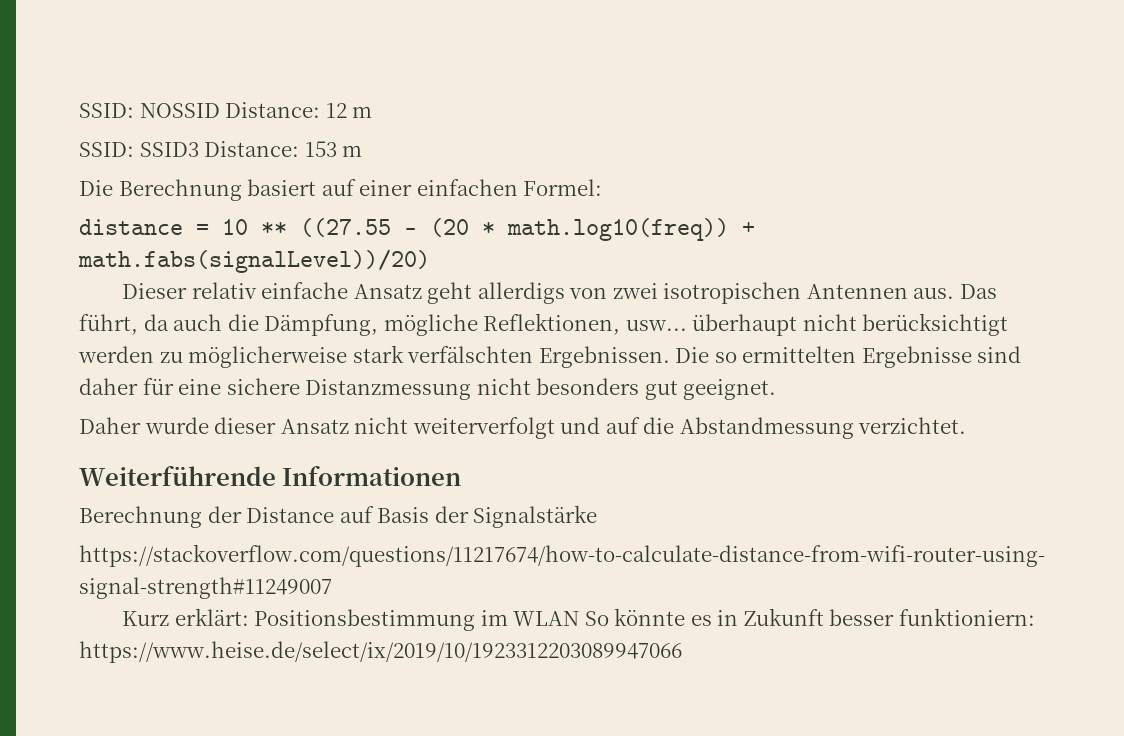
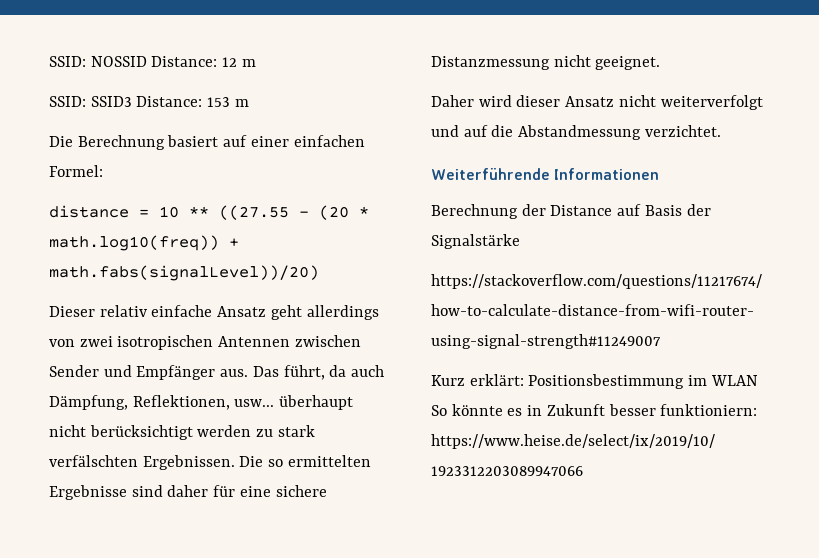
- Dieser relativ einfache Ansatz geht allerdigs von zwei isotropischen Antennen aus.
+ Dieser relativ einfache Ansatz geht allerdings von zwei isotropischen Antennen zwischen Sender und Empfänger aus.
- Das führt, da auch die Dämpfung, mögliche Reflektionen, usw... überhaupt nicht berücksichtigt werden zu möglicherweise stark verfälschten Ergebnissen.
+ Das führt, da auch Dämpfung, Reflektionen, usw... überhaupt nicht berücksichtigt werden zu stark verfälschten Ergebnissen.
- Die so ermittelten Ergebnisse sind daher für eine sichere Distanzmessung nicht besonders gut geeignet.
+ Die so ermittelten Ergebnisse sind daher für eine sichere Distanzmessung nicht geeignet.
- Daher wurde dieser Ansatz nicht weiterverfolgt und auf die Abstandmessung verzichtet.
+ Daher wird dieser Ansatz nicht weiterverfolgt und auf die Abstandmessung verzichtet.

